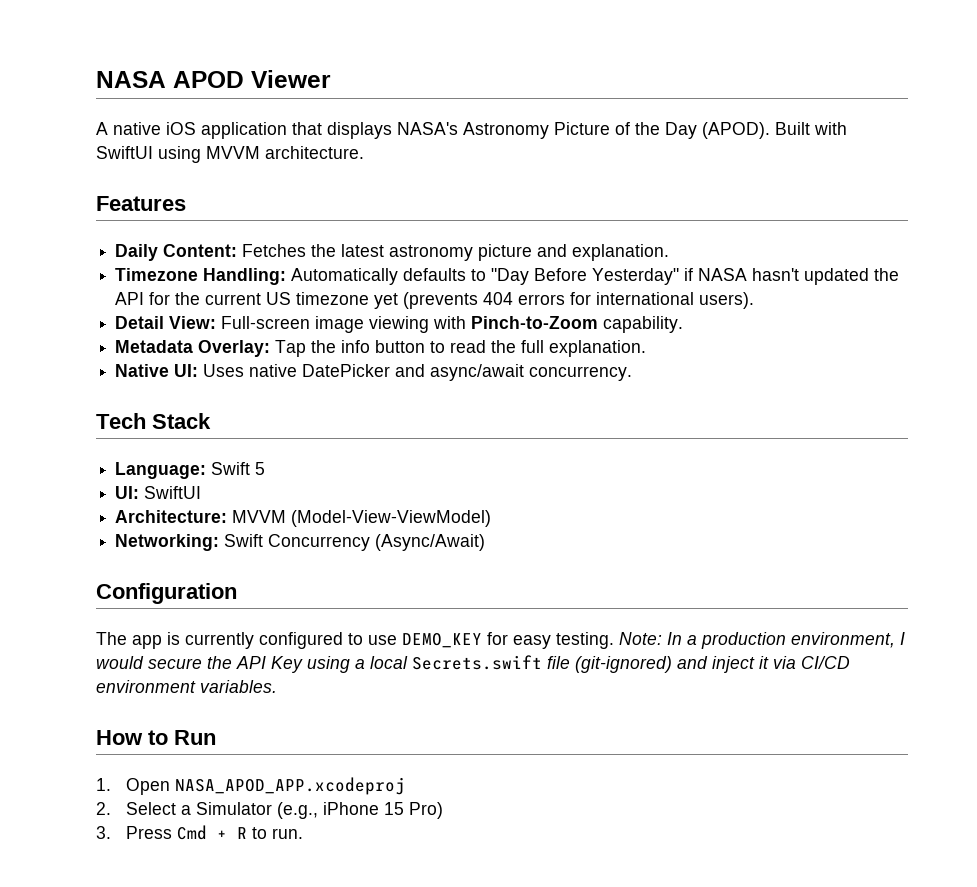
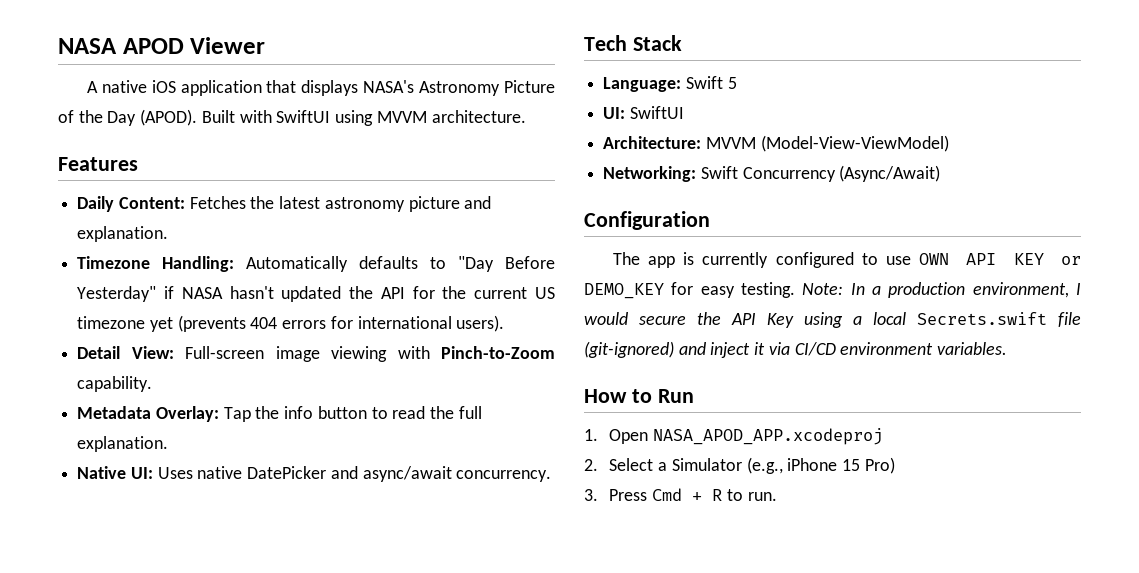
- The app is currently configured to use DEMO_KEY for easy testing.
+ The app is currently configured to use OWN API KEY or DEMO_KEY for easy testing.

